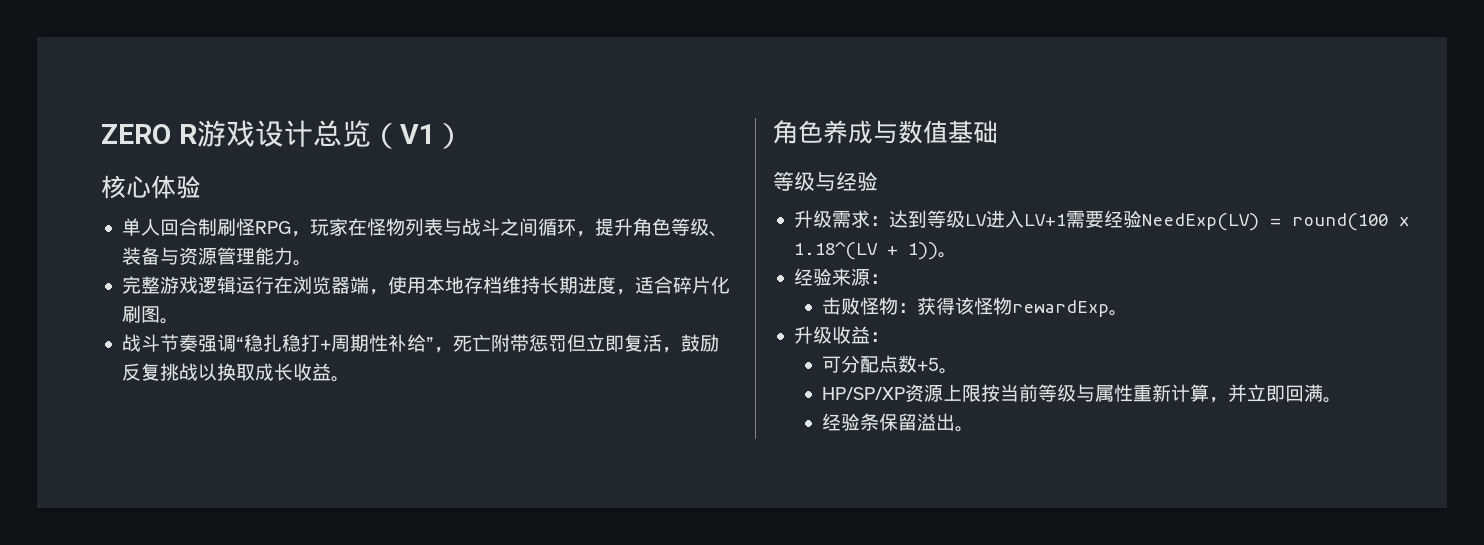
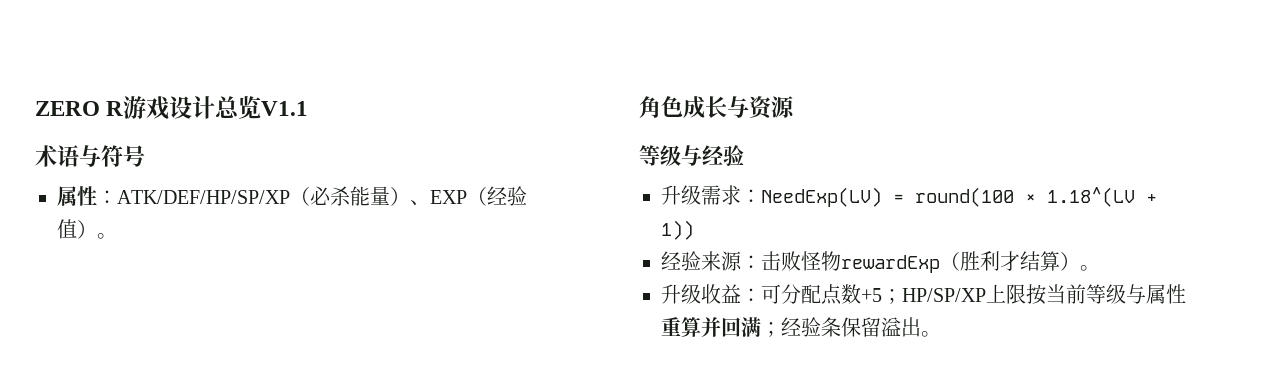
- ZERO R游戏设计总览（V1）
- 核心体验
- 单人回合制刷怪RPG，玩家在怪物列表与战斗之间循环，提升角色等级、装备与资源管理能力。
- 完整游戏逻辑运行在浏览器端，使用本地存档维持长期进度，适合碎片化刷图。
- 战斗节奏强调“稳扎稳打+周期性补给”，死亡附带惩罚但立即复活，鼓励反复挑战以换取成长收益。
- 角色养成与数值基础
+ ZERO R游戏设计总览V1.1
+ 术语与符号
+ 属性：ATK/DEF/HP/SP/XP（必杀能量）、EXP（经验值）。
+ 角色成长与资源
- 升级需求：达到等级LV进入LV+1需要经验NeedExp(LV) = round(100 × 1.18^(LV + 1))。
+ 升级需求：NeedExp(LV) = round(100 × 1.18^(LV + 1))
- 经验来源：
- 击败怪物：获得该怪物rewardExp。
+ 经验来源：击败怪物rewardExp（胜利才结算）。
- 升级收益：
- 可分配点数+5。
- HP/SP/XP资源上限按当前等级与属性重新计算，并立即回满。
- 经验条保留溢出。
+ 升级收益：可分配点数+5；HP/SP/XP上限按当前等级与属性重算并回满；经验条保留溢出。

